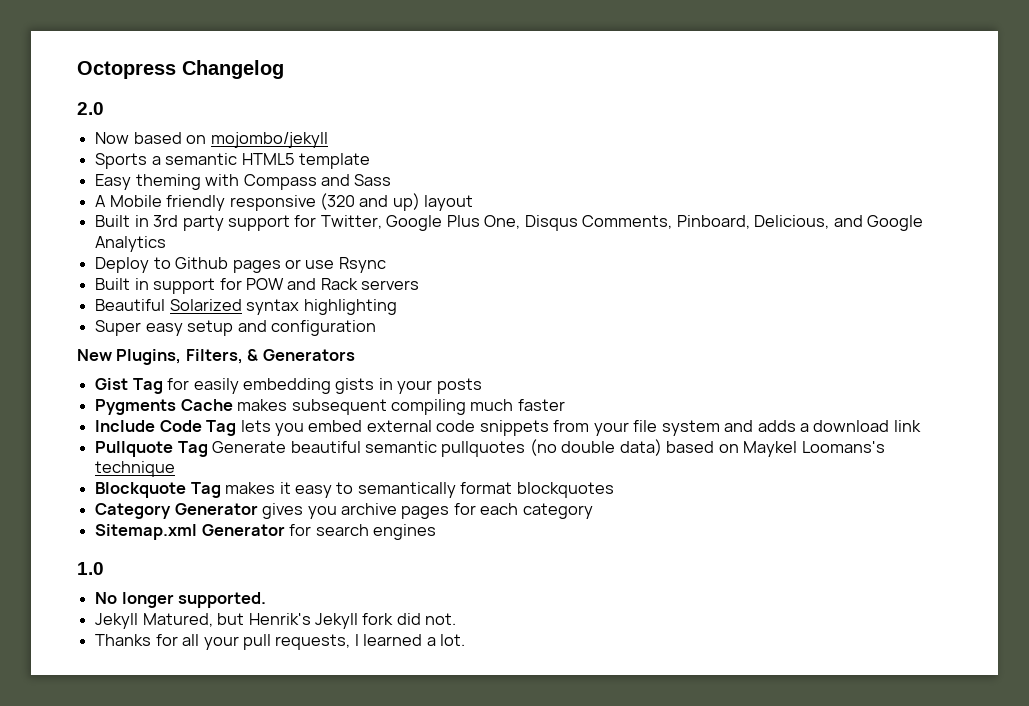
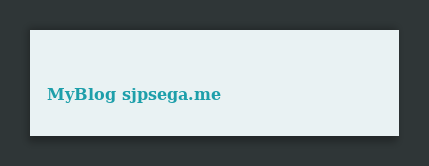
- Octopress Changelog
- 2.0
- Now based on mojombo/jekyll
- Sports a semantic HTML5 template
- Easy theming with Compass and Sass
- A Mobile friendly responsive (320 and up) layout
- Built in 3rd party support for Twitter, Google Plus One, Disqus Comments, Pinboard, Delicious, and Google Analytics
- Deploy to Github pages or use Rsync
- Built in support for POW and Rack servers
- Beautiful Solarized syntax highlighting
- Super easy setup and configuration
- New Plugins, Filters, & Generators
- Gist Tag for easily embedding gists in your posts
- Pygments Cache makes subsequent compiling much faster
- Include Code Tag lets you embed external code snippets from your file system and adds a download link
- Pullquote Tag Generate beautiful semantic pullquotes (no double data) based on Maykel Loomans's technique
- Blockquote Tag makes it easy to semantically format blockquotes
- Category Generator gives you archive pages for each category
- Sitemap.xml Generator for search engines
- 1.0
- No longer supported.
- Jekyll Matured, but Henrik's Jekyll fork did not.
- Thanks for all your pull requests, I learned a lot.
+ MyBlog sjpsega.me

